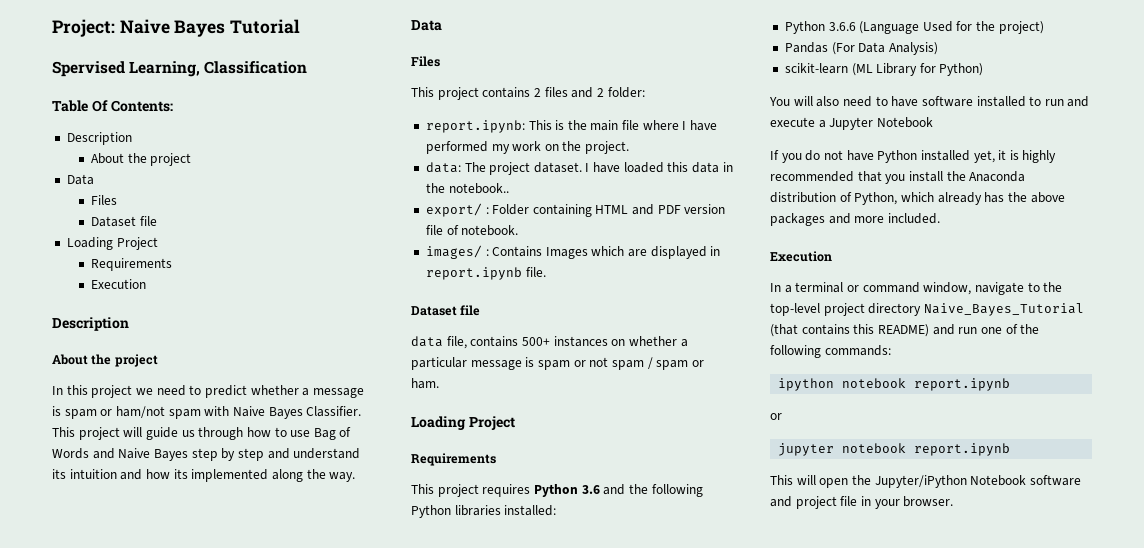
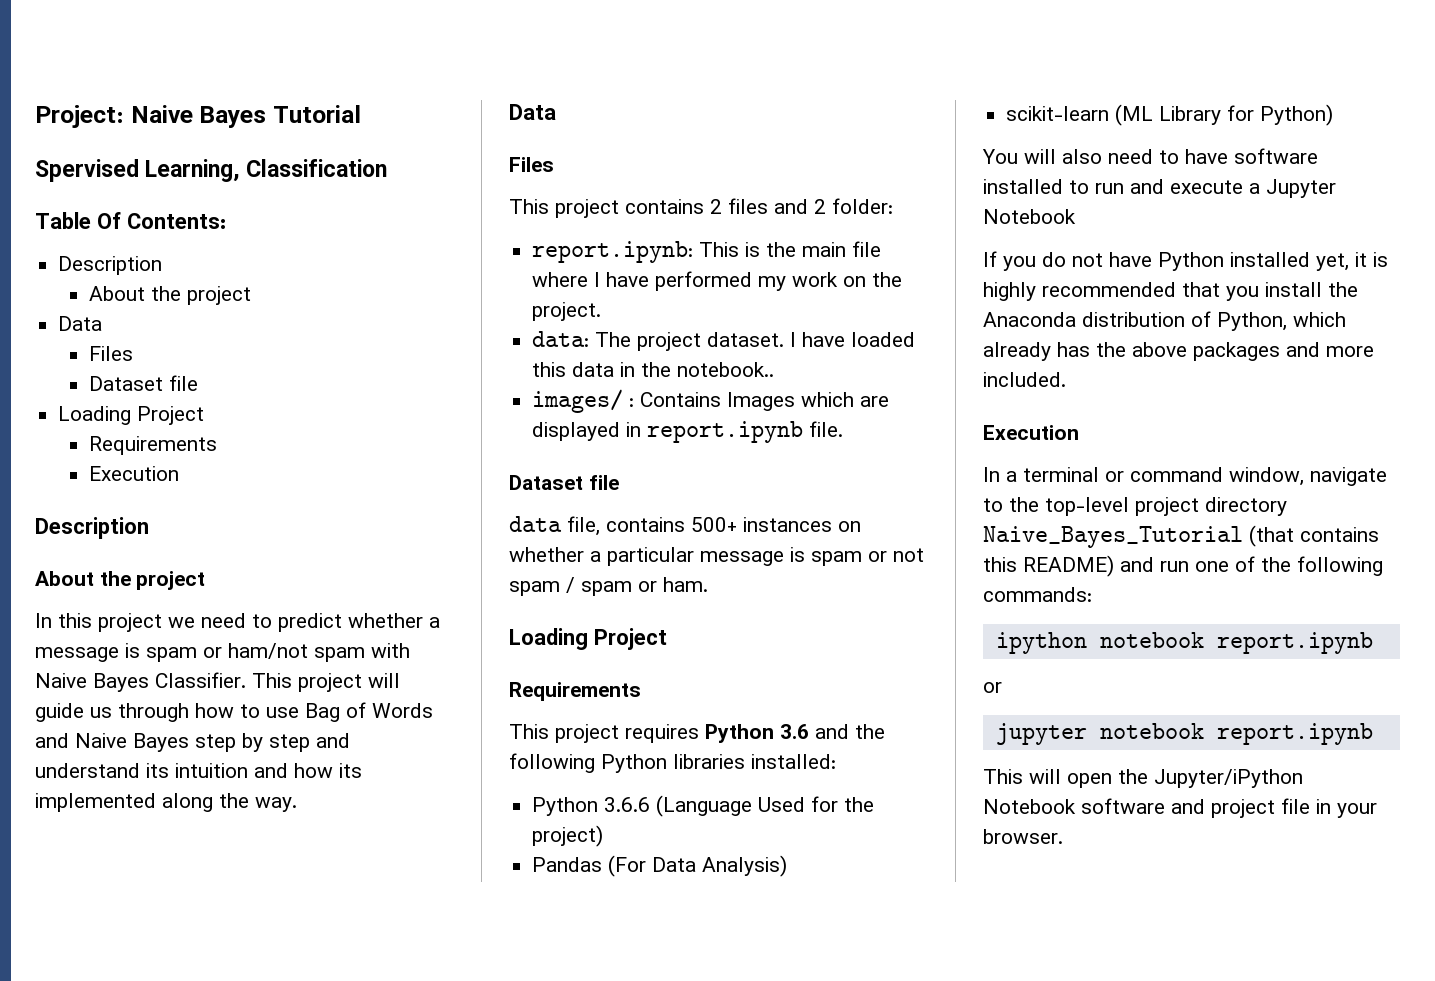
- export/ : Folder containing HTML and PDF version file of notebook.

